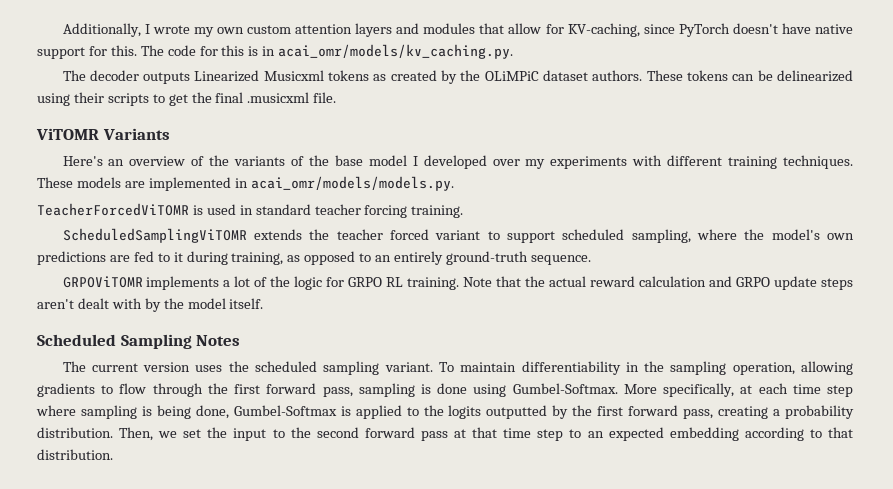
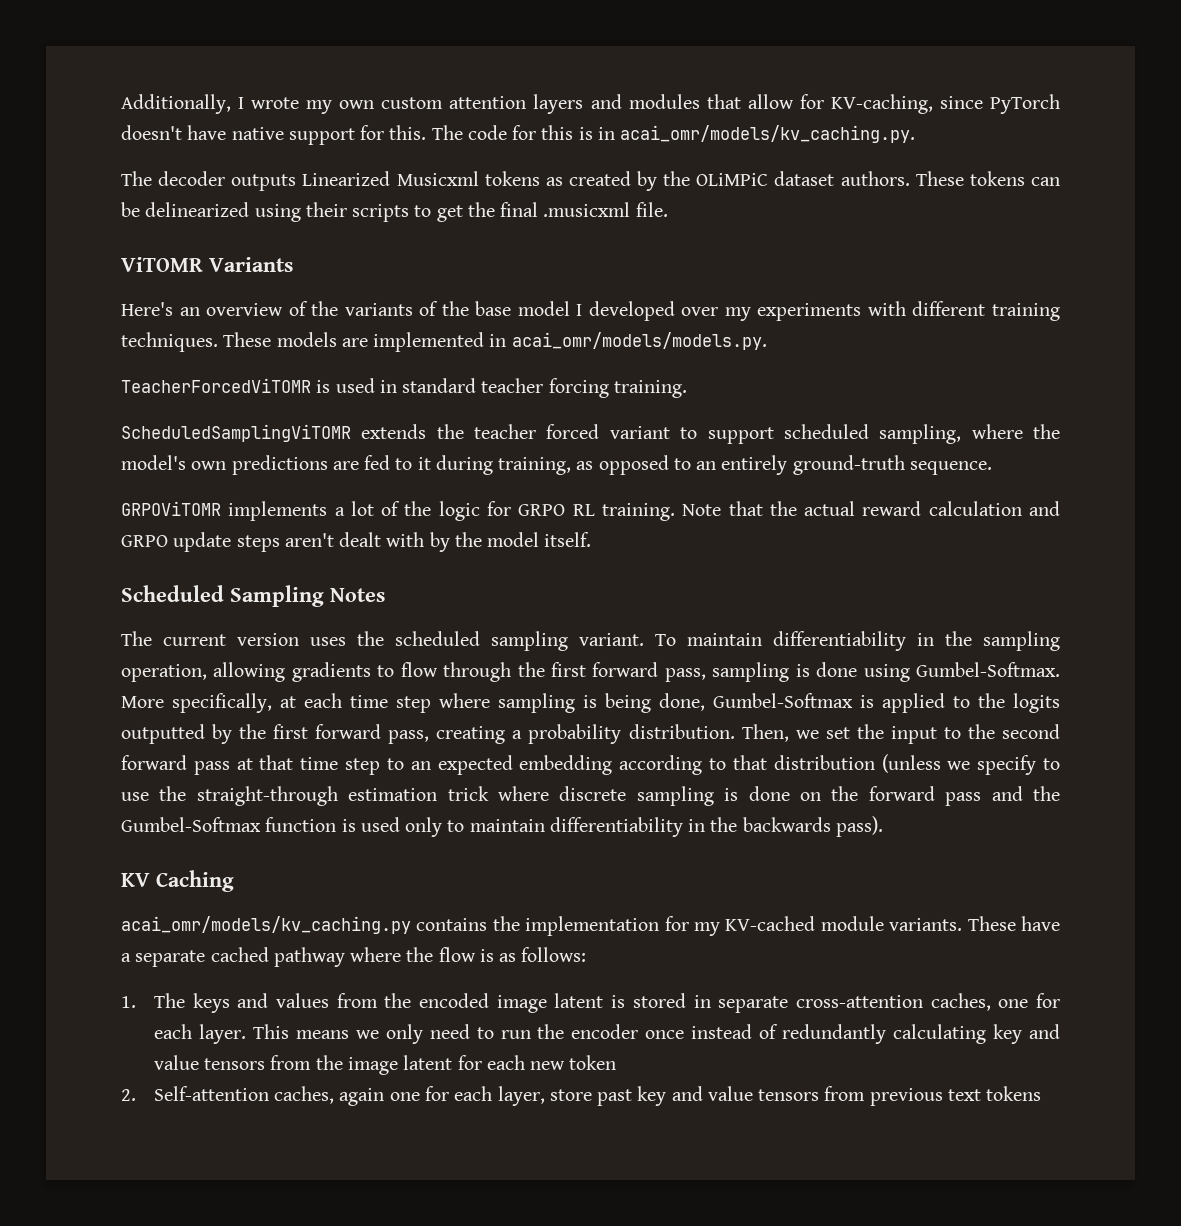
- Then, we set the input to the second forward pass at that time step to an expected embedding according to that distribution.
+ Then, we set the input to the second forward pass at that time step to an expected embedding according to that distribution (unless we specify to use the straight-through estimation trick where discrete sampling is done on the forward pass and the Gumbel-Softmax function is used only to maintain differentiability in the backwards pass).
+ KV Caching
+ acai_omr/models/kv_caching.py contains the implementation for my KV-cached module variants. These have a separate cached pathway where the flow is as follows:
+ 1. The keys and values from the encoded image latent is stored in separate cross-attention caches, one for each layer. This means we only need to run the encoder once instead of redundantly calculating key and value tensors from the image latent for each new token
+ 2. Self-attention caches, again one for each layer, store past key and value tensors from previous text tokens

